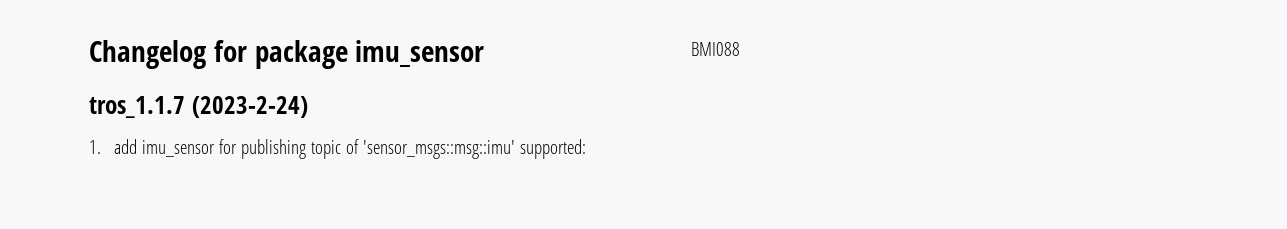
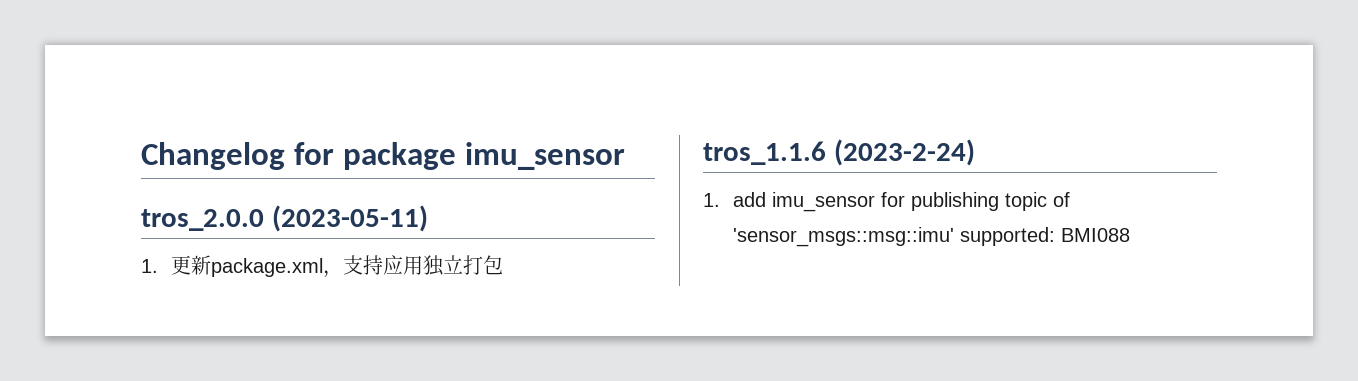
- tros_1.1.7 (2023-2-24)
+ tros_2.0.0 (2023-05-11)
+ 1.更新package.xml，支持应用独立打包
+ tros_1.1.6 (2023-2-24)

